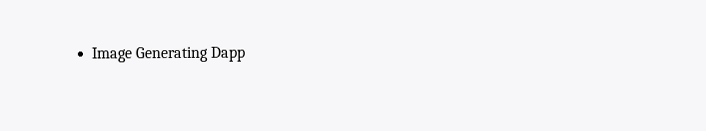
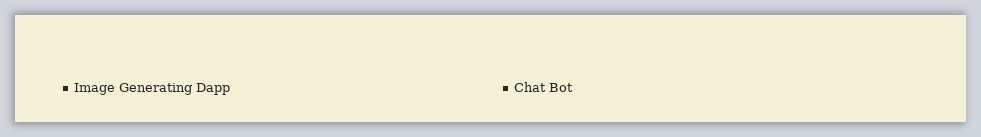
+ Chat Bot

